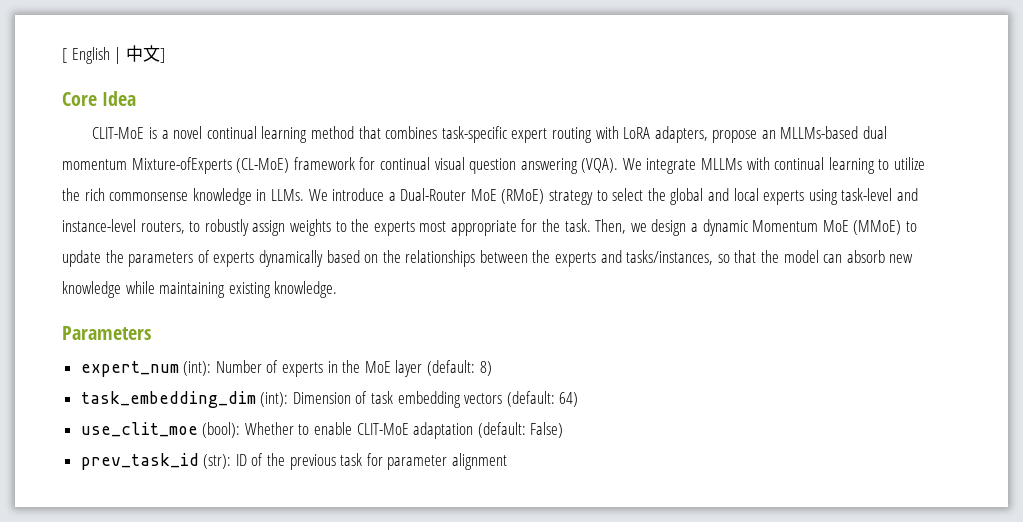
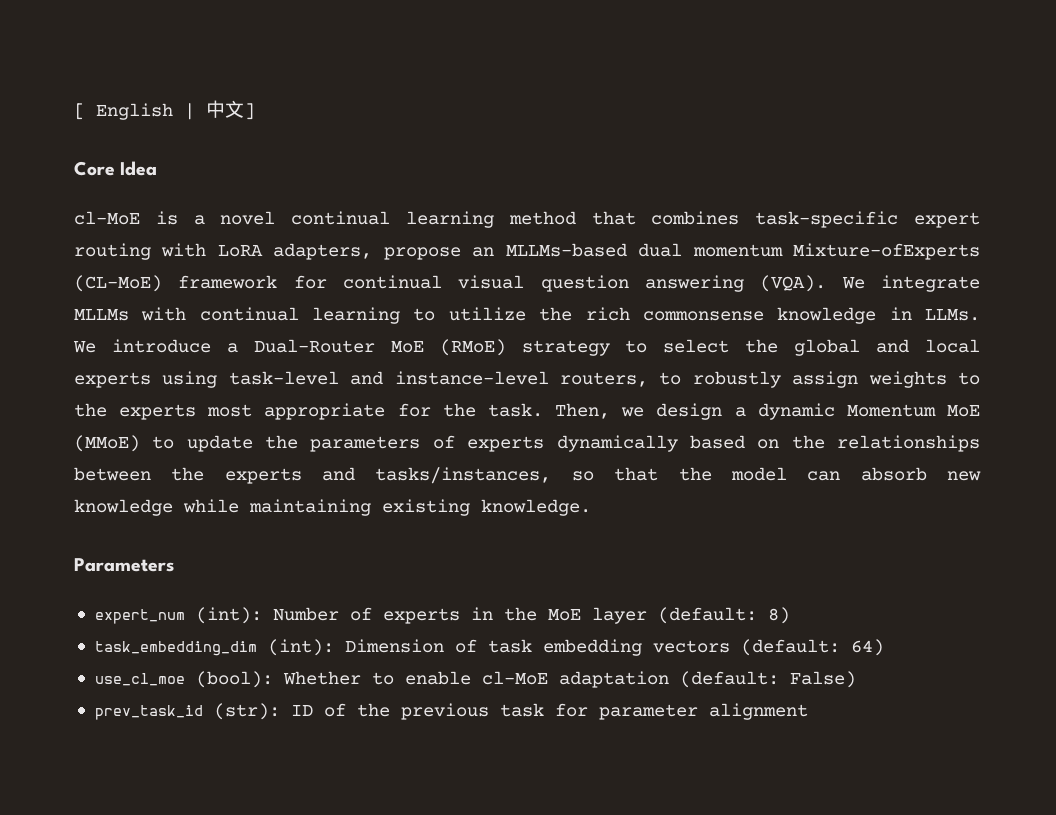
- CLIT-MoE is a novel continual learning method that combines task-specific expert routing with LoRA adapters, propose an MLLMs-based dual momentum Mixture-ofExperts (CL-MoE) framework for continual visual question answering (VQA).
+ cl-MoE is a novel continual learning method that combines task-specific expert routing with LoRA adapters, propose an MLLMs-based dual momentum Mixture-ofExperts (CL-MoE) framework for continual visual question answering (VQA).
- use_clit_moe (bool): Whether to enable CLIT-MoE adaptation (default: False)
+ use_cl_moe (bool): Whether to enable cl-MoE adaptation (default: False)

